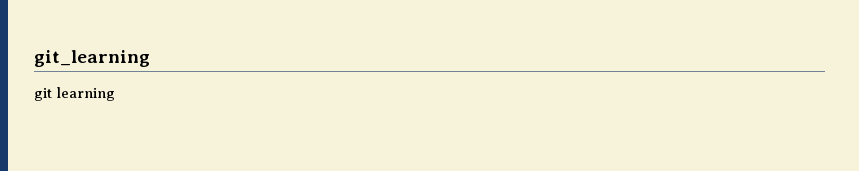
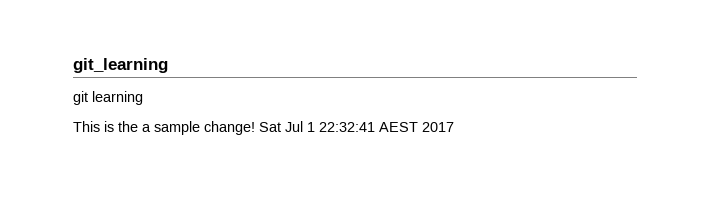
+ This is the a sample change! Sat Jul 1 22:32:41 AEST 2017

